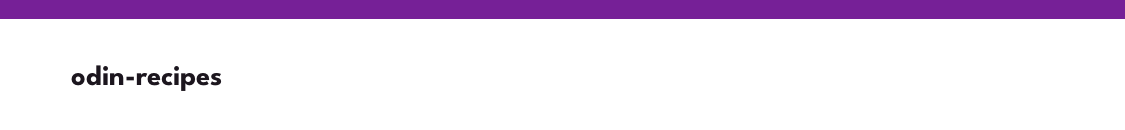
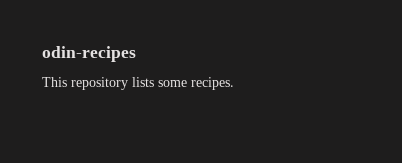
+ This repository lists some recipes.

